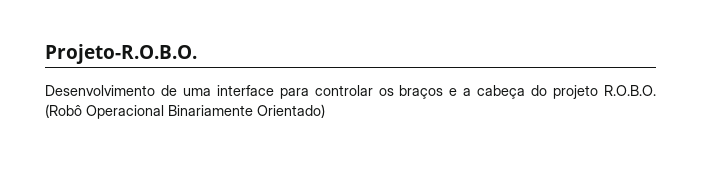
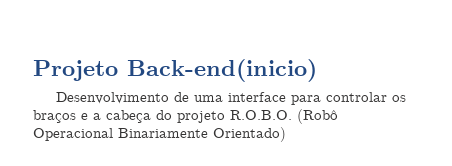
- Projeto-R.O.B.O.
+ Projeto Back-end(inicio)

